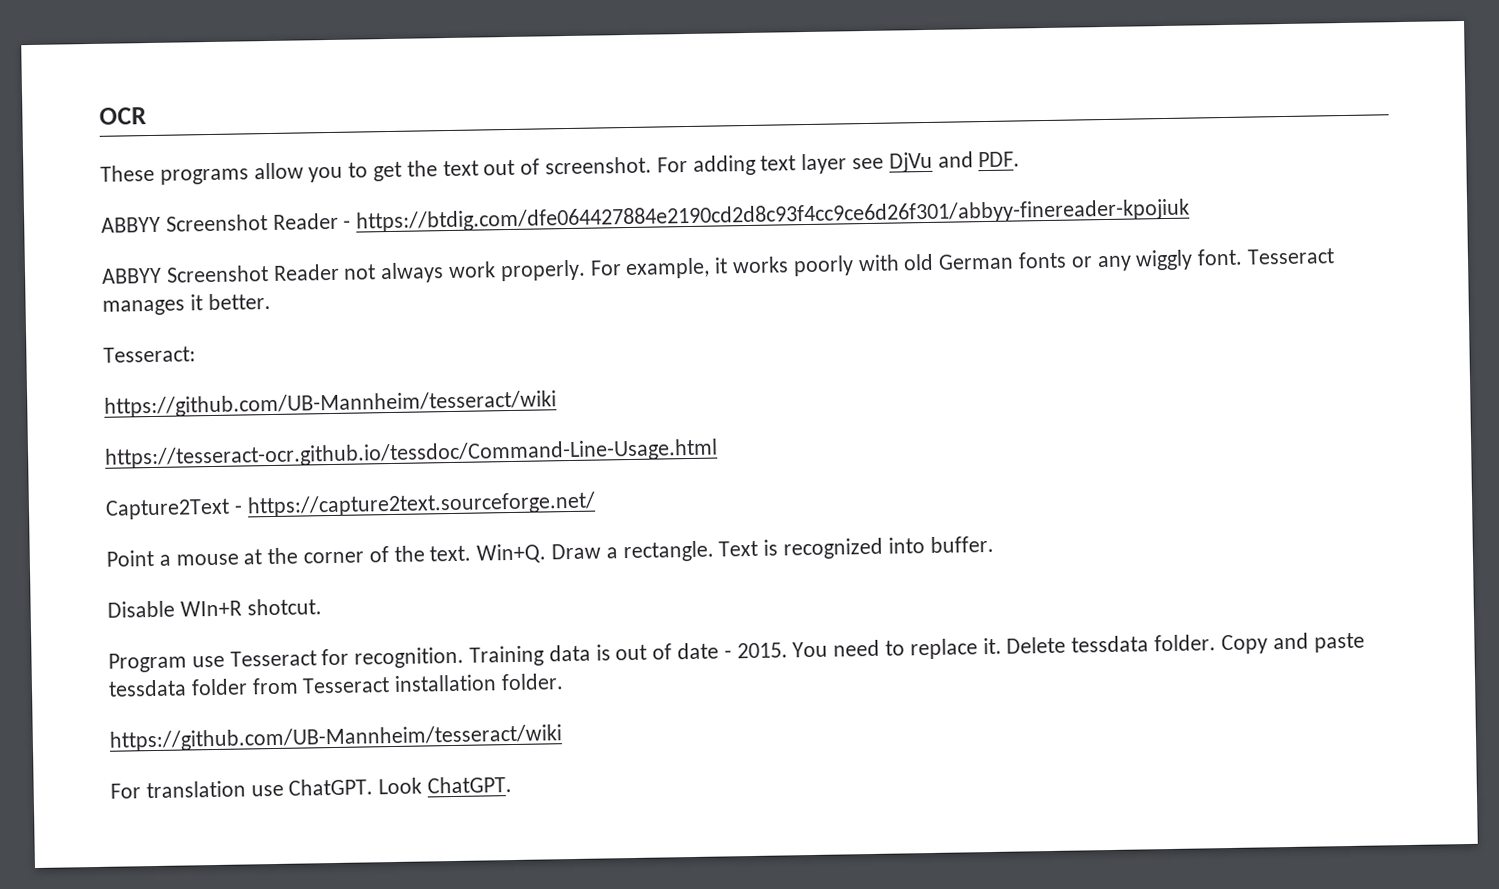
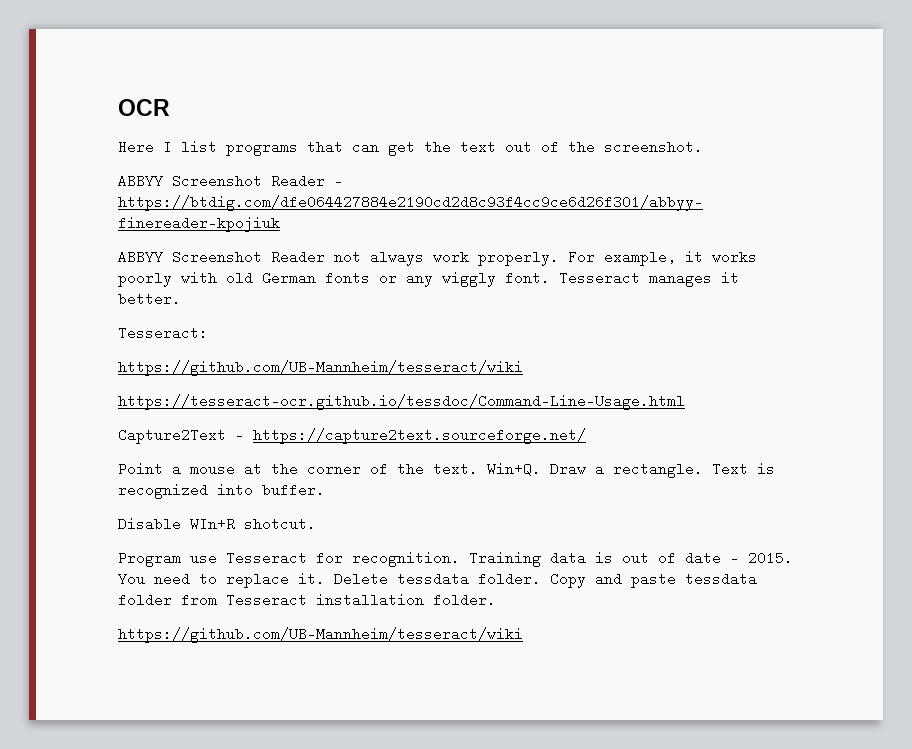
- These programs allow you to get the text out of screenshot. For adding text layer see DjVu and PDF.
+ Here I list programs that can get the text out of the screenshot.
- For translation use ChatGPT. Look ChatGPT.

